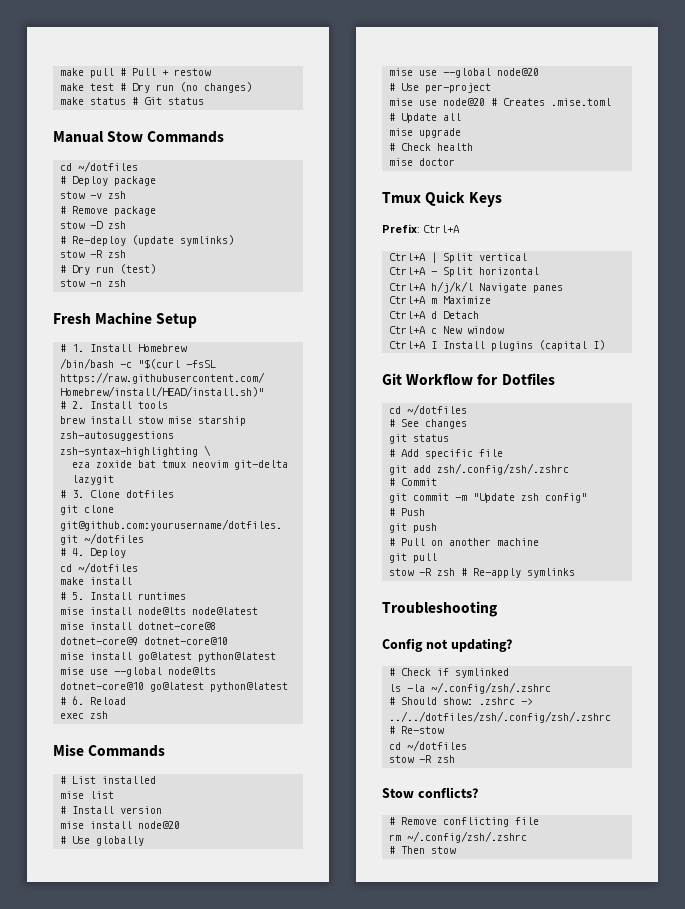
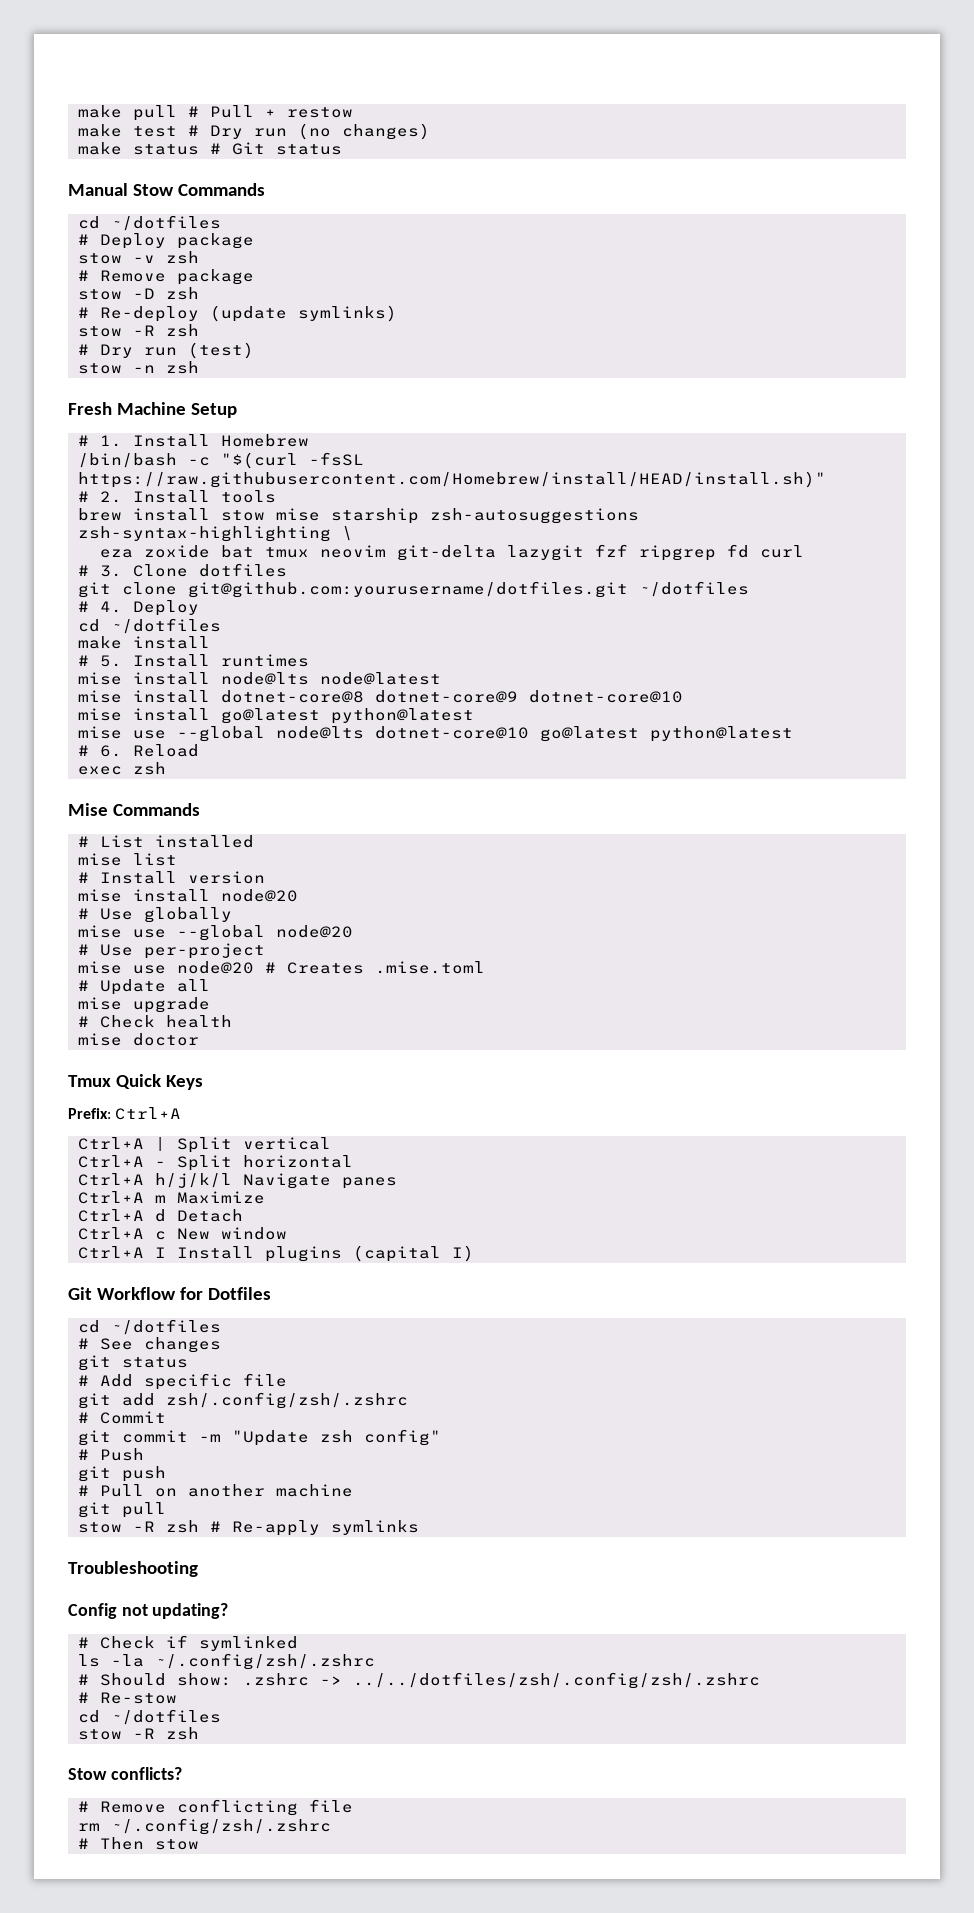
- eza zoxide bat tmux neovim git-delta lazygit
+ eza zoxide bat tmux neovim git-delta lazygit fzf ripgrep fd curl

